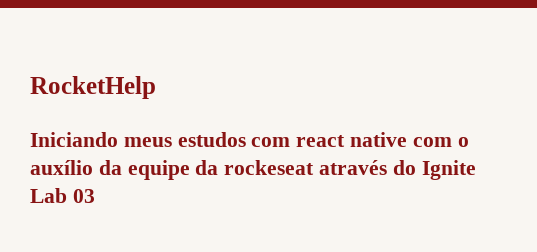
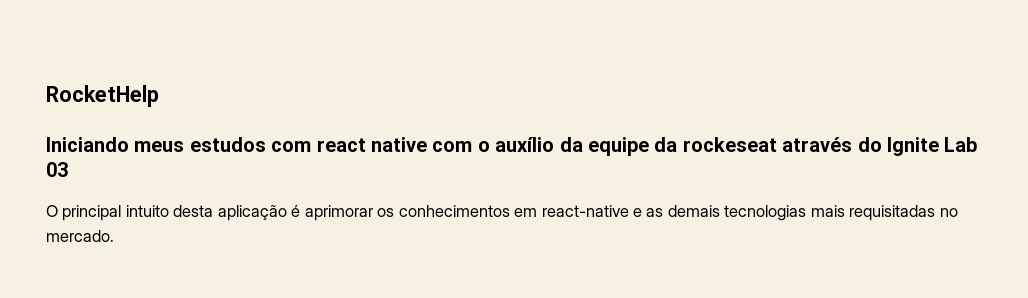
+ O principal intuito desta aplicação é aprimorar os conhecimentos em react-native e as demais tecnologias mais requisitadas no mercado.

